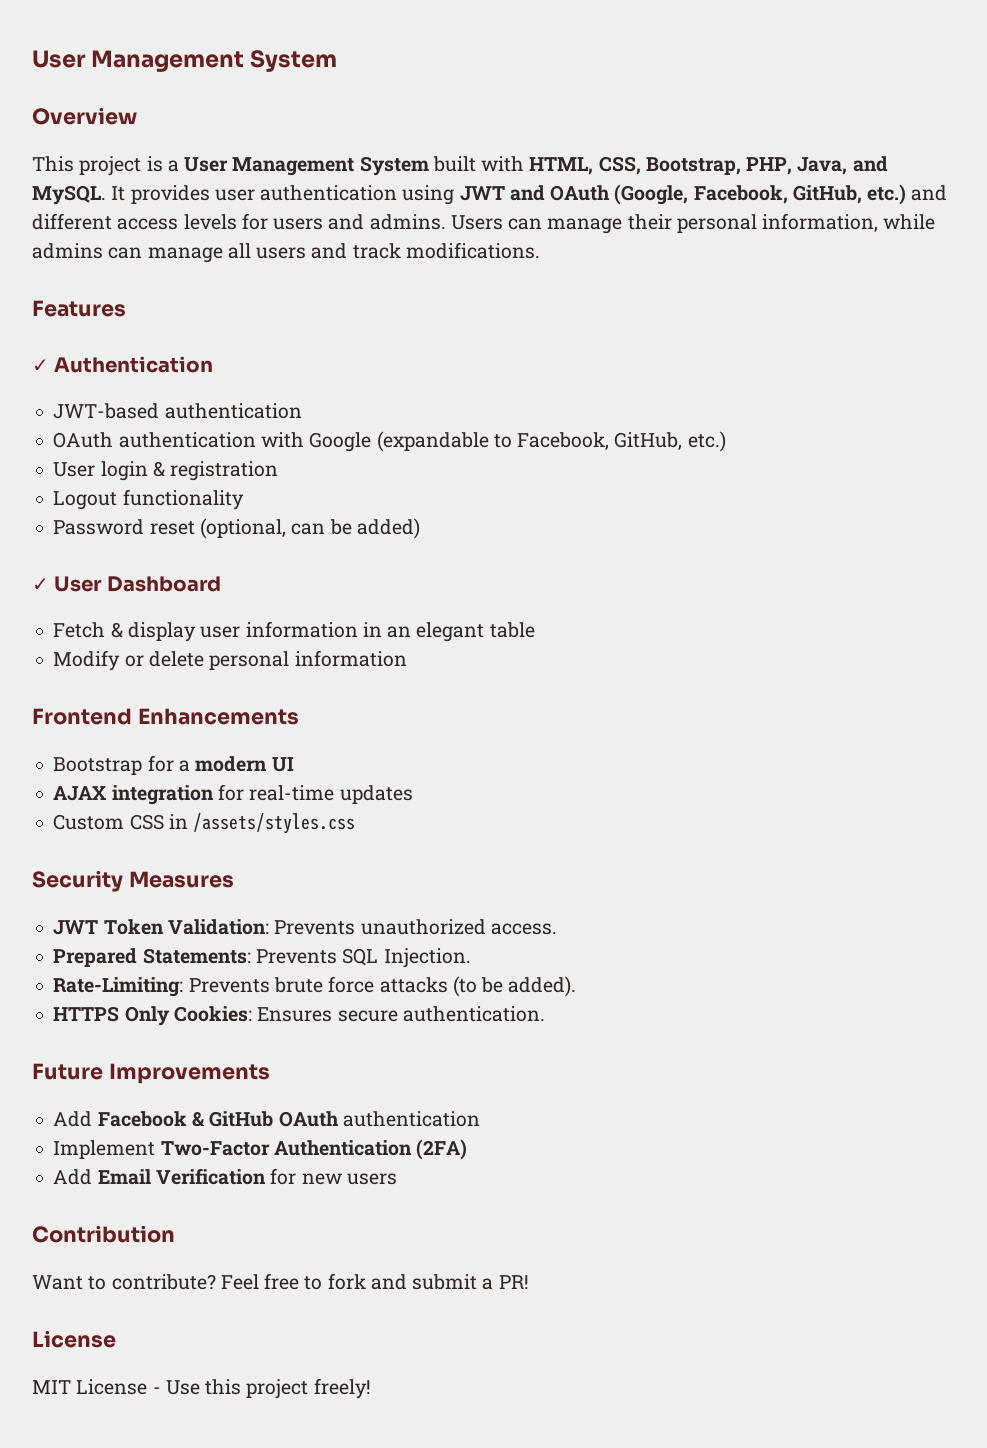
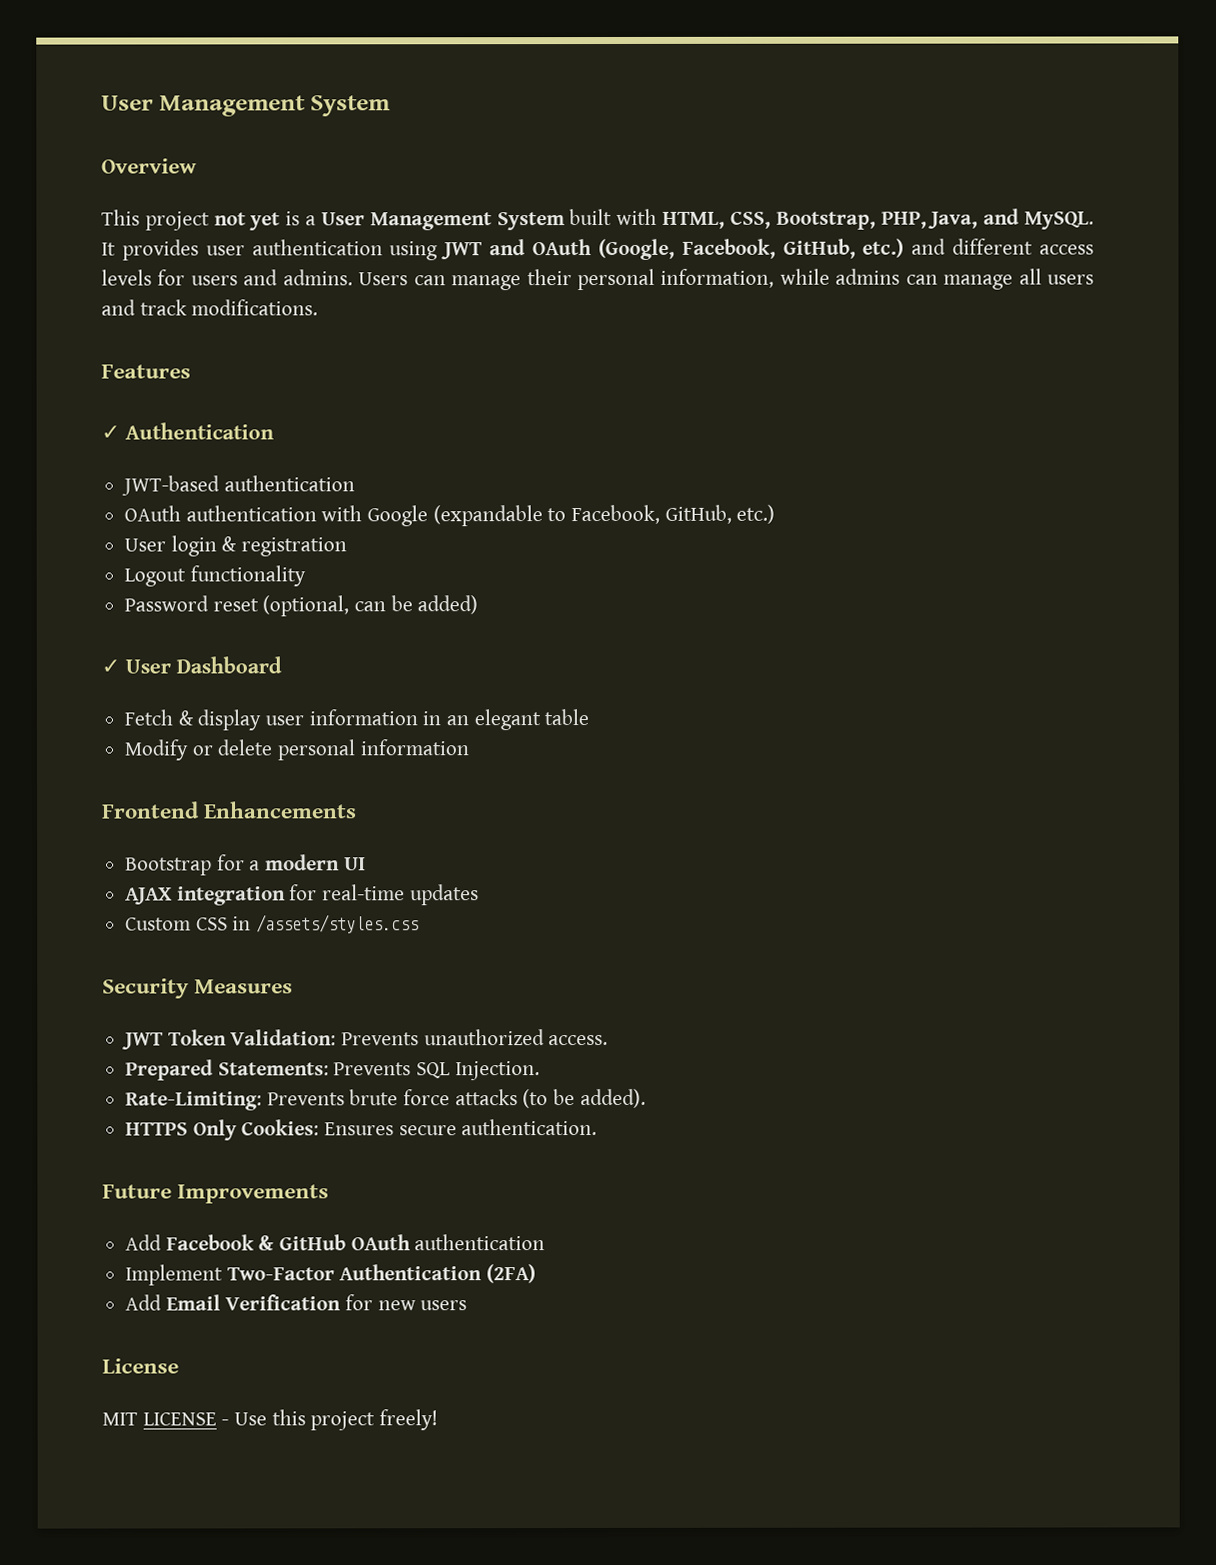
- This project is a User Management System built with HTML, CSS, Bootstrap, PHP, Java, and MySQL.
+ This project not yet is a User Management System built with HTML, CSS, Bootstrap, PHP, Java, and MySQL.
- Contribution
- Want to contribute? Feel free to fork and submit a PR!
- MIT License - Use this project freely!
+ MIT LICENSE - Use this project freely!

